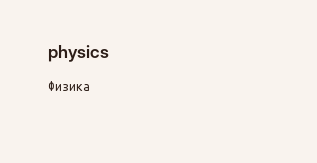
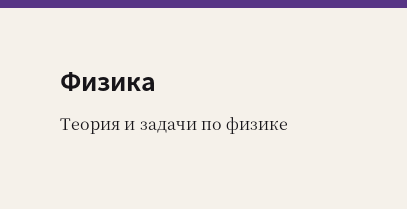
- physics
  Физика
+ Теория и задачи по физике

